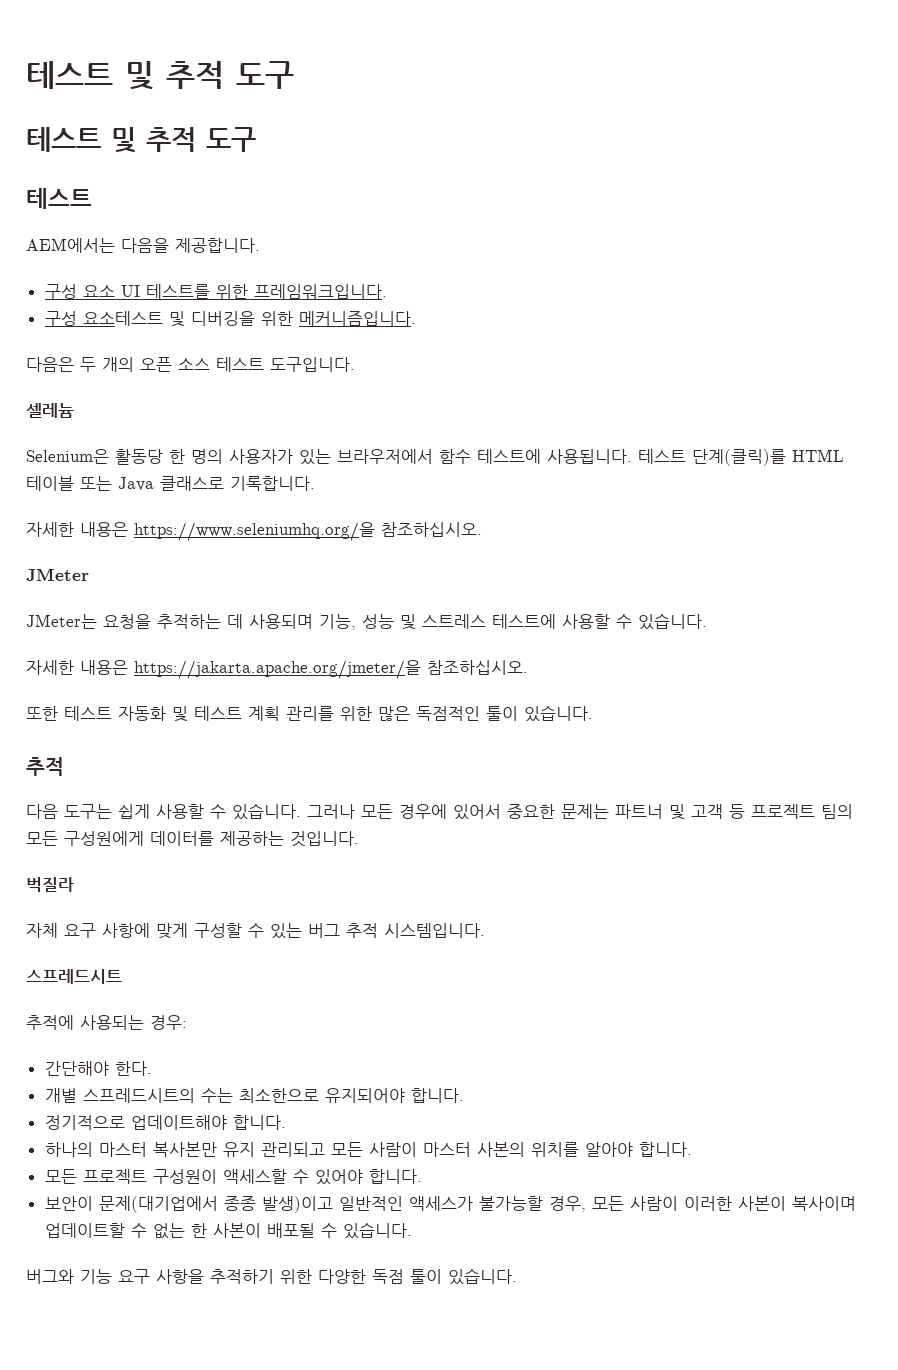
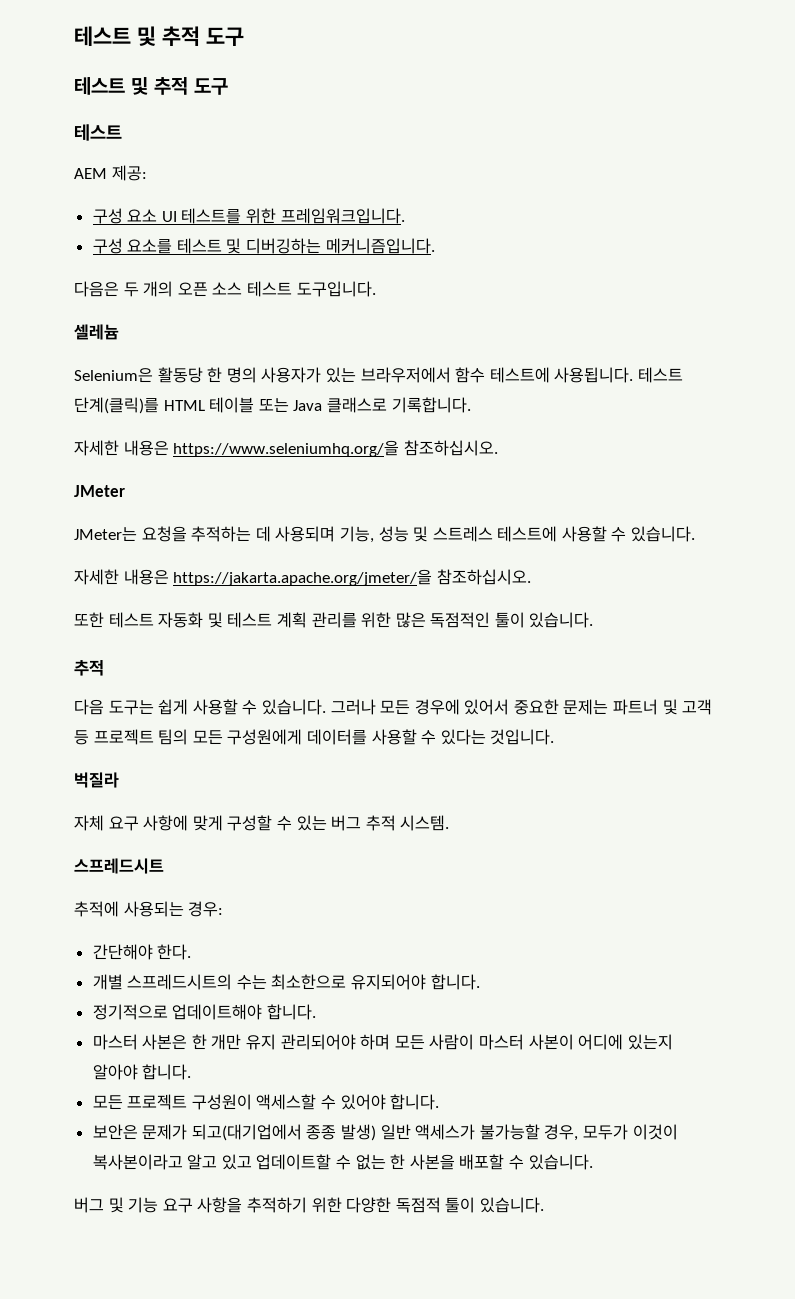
- AEM에서는 다음을 제공합니다.
+ AEM 제공:
- 구성 요소테스트 및 디버깅을 위한 메커니즘입니다.
+ 구성 요소를 테스트 및 디버깅하는 메커니즘입니다.
- 그러나 모든 경우에 있어서 중요한 문제는 파트너 및 고객 등 프로젝트 팀의 모든 구성원에게 데이터를 제공하는 것입니다.
+ 그러나 모든 경우에 있어서 중요한 문제는 파트너 및 고객 등 프로젝트 팀의 모든 구성원에게 데이터를 사용할 수 있다는 것입니다.
- 자체 요구 사항에 맞게 구성할 수 있는 버그 추적 시스템입니다.
+ 자체 요구 사항에 맞게 구성할 수 있는 버그 추적 시스템.
- 하나의 마스터 복사본만 유지 관리되고 모든 사람이 마스터 사본의 위치를 알아야 합니다.
+ 마스터 사본은 한 개만 유지 관리되어야 하며 모든 사람이 마스터 사본이 어디에 있는지 알아야 합니다.
- 보안이 문제(대기업에서 종종 발생)이고 일반적인 액세스가 불가능할 경우, 모든 사람이 이러한 사본이 복사이며 업데이트할 수 없는 한 사본이 배포될 수 있습니다.
- 버그와 기능 요구 사항을 추적하기 위한 다양한 독점 툴이 있습니다.
+ 보안은 문제가 되고(대기업에서 종종 발생) 일반 액세스가 불가능할 경우, 모두가 이것이 복사본이라고 알고 있고 업데이트할 수 없는 한 사본을 배포할 수 있습니다.
+ 버그 및 기능 요구 사항을 추적하기 위한 다양한 독점적 툴이 있습니다.

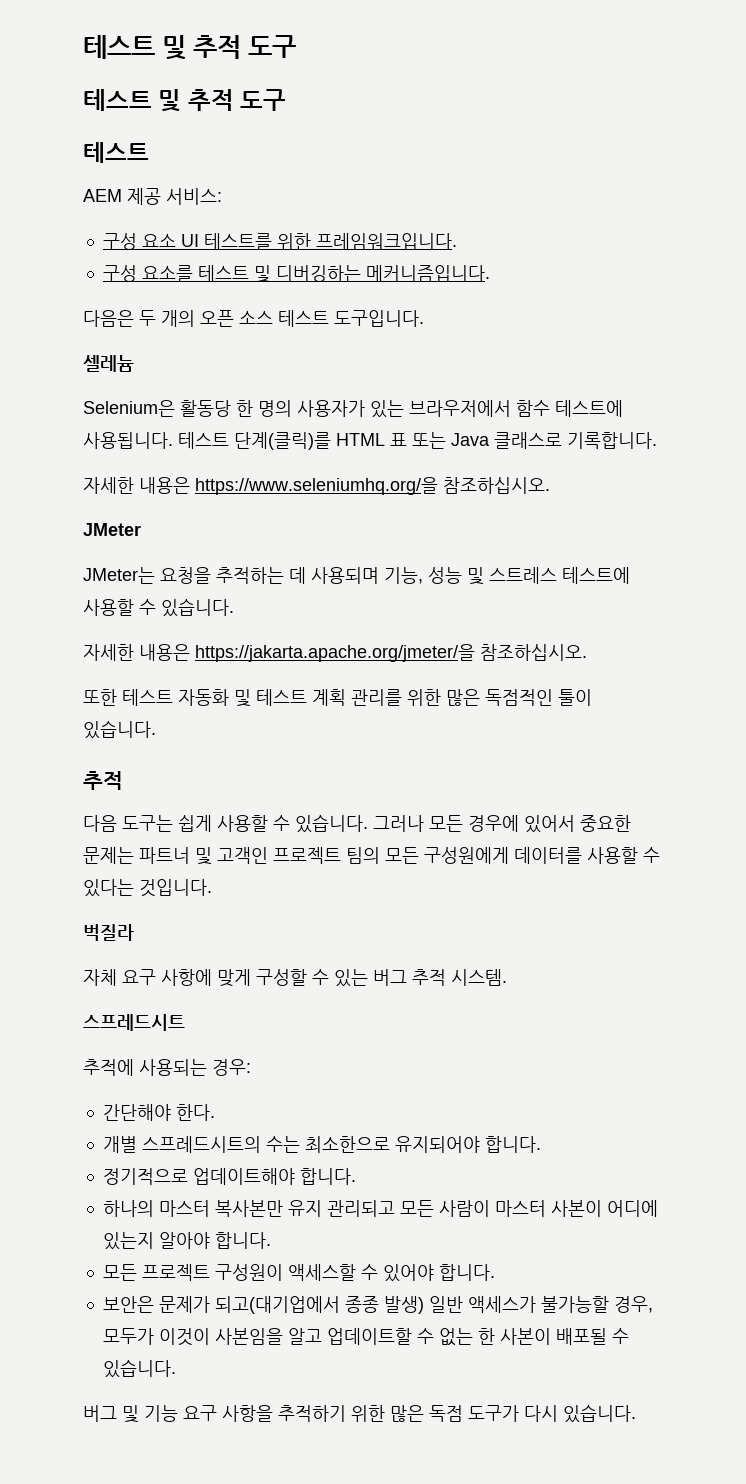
- AEM 제공:
+ AEM 제공 서비스:
- 테스트 단계(클릭)를 HTML 테이블 또는 Java 클래스로 기록합니다.
+ 테스트 단계(클릭)를 HTML 표 또는 Java 클래스로 기록합니다.
- 그러나 모든 경우에 있어서 중요한 문제는 파트너 및 고객 등 프로젝트 팀의 모든 구성원에게 데이터를 사용할 수 있다는 것입니다.
+ 그러나 모든 경우에 있어서 중요한 문제는 파트너 및 고객인 프로젝트 팀의 모든 구성원에게 데이터를 사용할 수 있다는 것입니다.
- 마스터 사본은 한 개만 유지 관리되어야 하며 모든 사람이 마스터 사본이 어디에 있는지 알아야 합니다.
+ 하나의 마스터 복사본만 유지 관리되고 모든 사람이 마스터 사본이 어디에 있는지 알아야 합니다.
- 보안은 문제가 되고(대기업에서 종종 발생) 일반 액세스가 불가능할 경우, 모두가 이것이 복사본이라고 알고 있고 업데이트할 수 없는 한 사본을 배포할 수 있습니다.
+ 보안은 문제가 되고(대기업에서 종종 발생) 일반 액세스가 불가능할 경우, 모두가 이것이 사본임을 알고 업데이트할 수 없는 한 사본이 배포될 수 있습니다.
- 버그 및 기능 요구 사항을 추적하기 위한 다양한 독점적 툴이 있습니다.
+ 버그 및 기능 요구 사항을 추적하기 위한 많은 독점 도구가 다시 있습니다.

